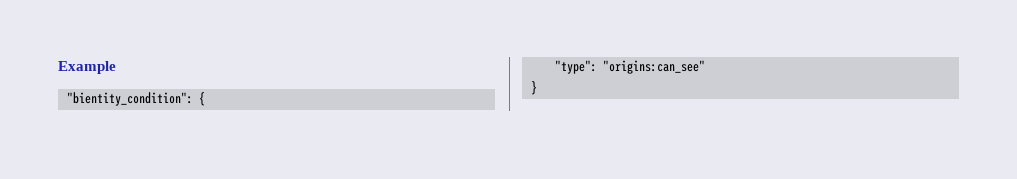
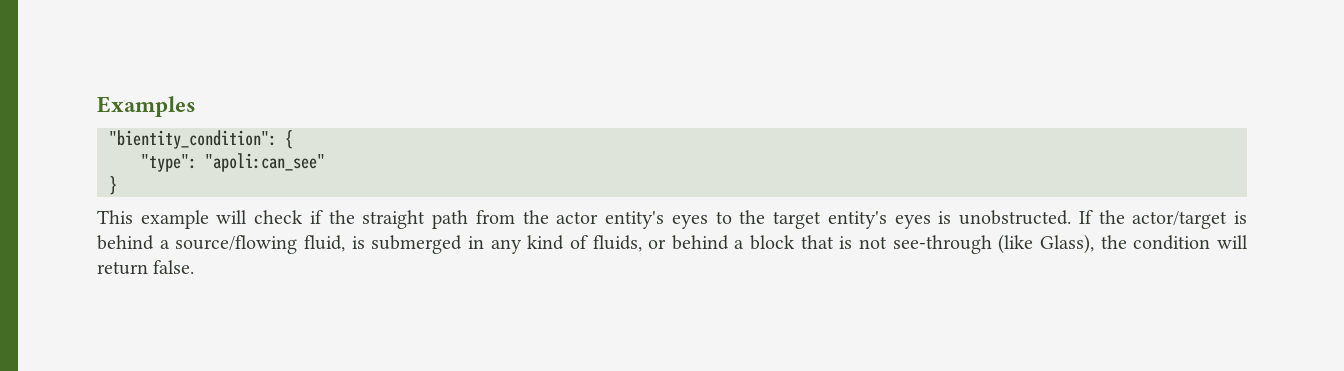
- Example
+ Examples
- "type": "origins:can_see"
+ "type": "apoli:can_see"
+ This example will check if the straight path from the actor entity's eyes to the target entity's eyes is unobstructed. If the actor/target is behind a source/flowing fluid, is submerged in any kind of fluids, or behind a block that is not see-through (like Glass), the condition will return false.

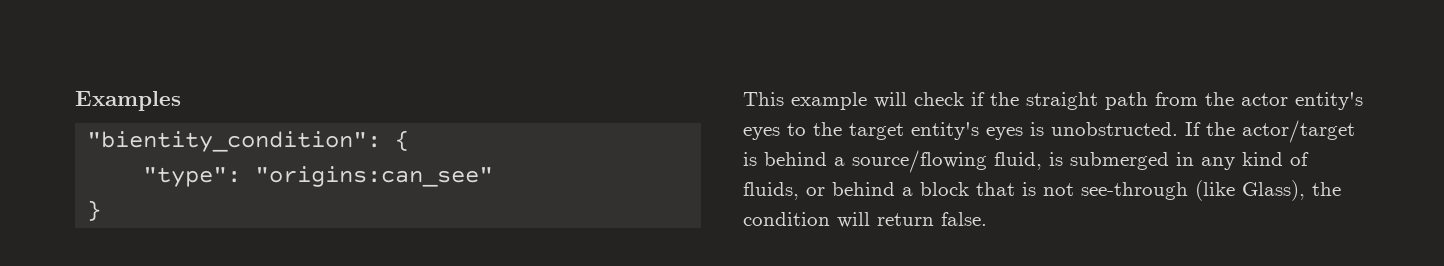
- "type": "apoli:can_see"
+ "type": "origins:can_see"

